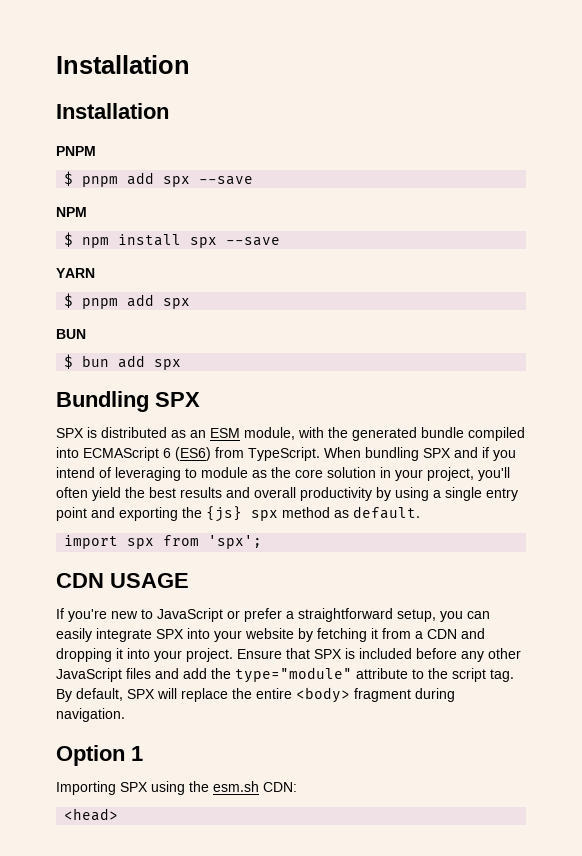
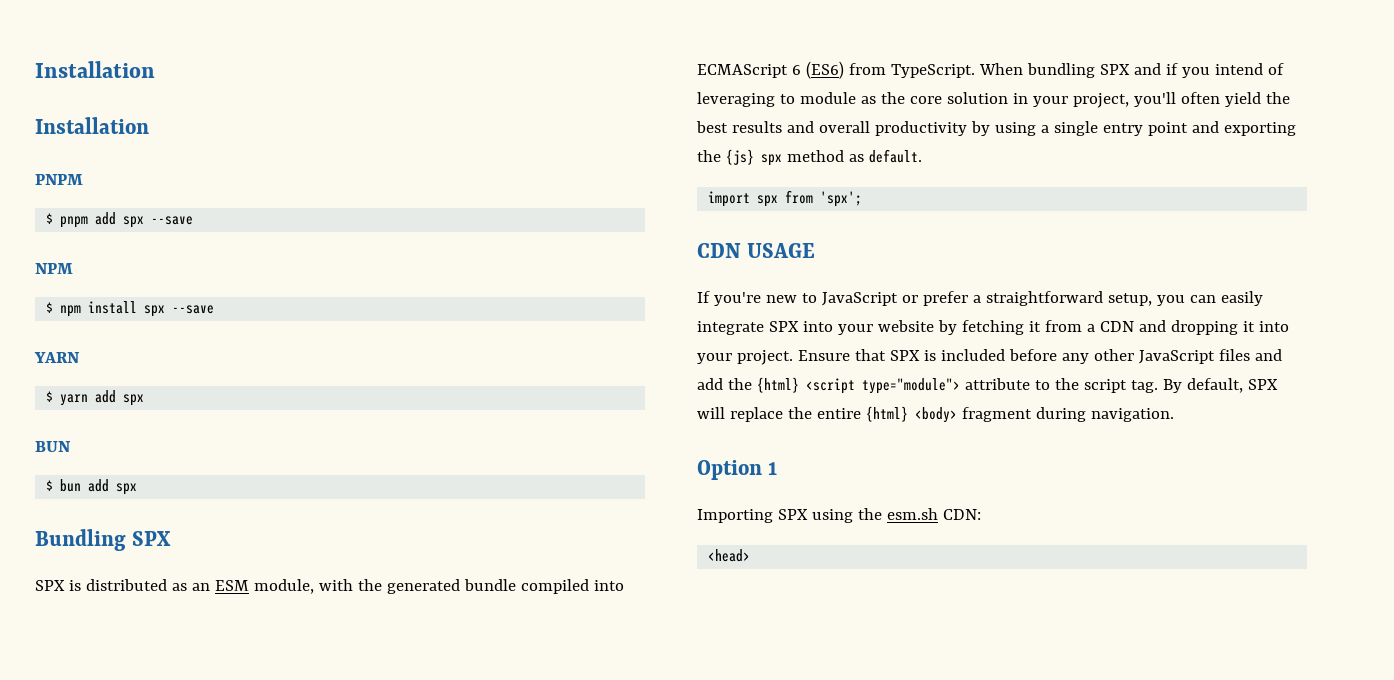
  YARN
- $ pnpm add spx
+ $ yarn add spx
- Ensure that SPX is included before any other JavaScript files and add the type="module" attribute to the script tag.
+ Ensure that SPX is included before any other JavaScript files and add the {html} <script type="module"> attribute to the script tag.
- By default, SPX will replace the entire <body> fragment during navigation.
+ By default, SPX will replace the entire {html} <body> fragment during navigation.

